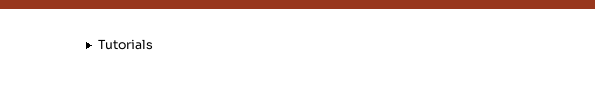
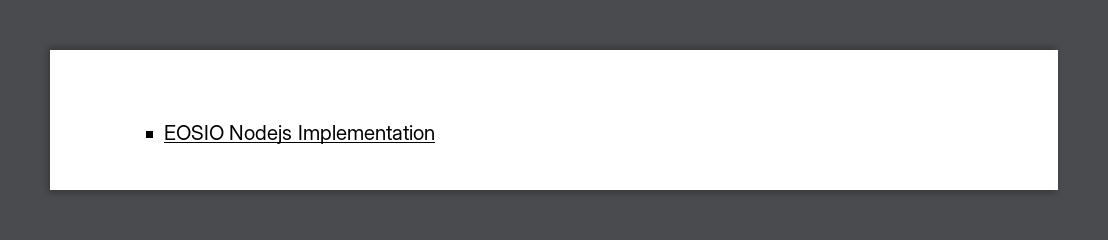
- Tutorials
+ EOSIO Nodejs Implementation

